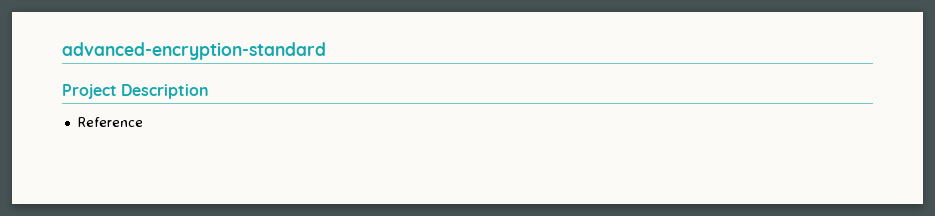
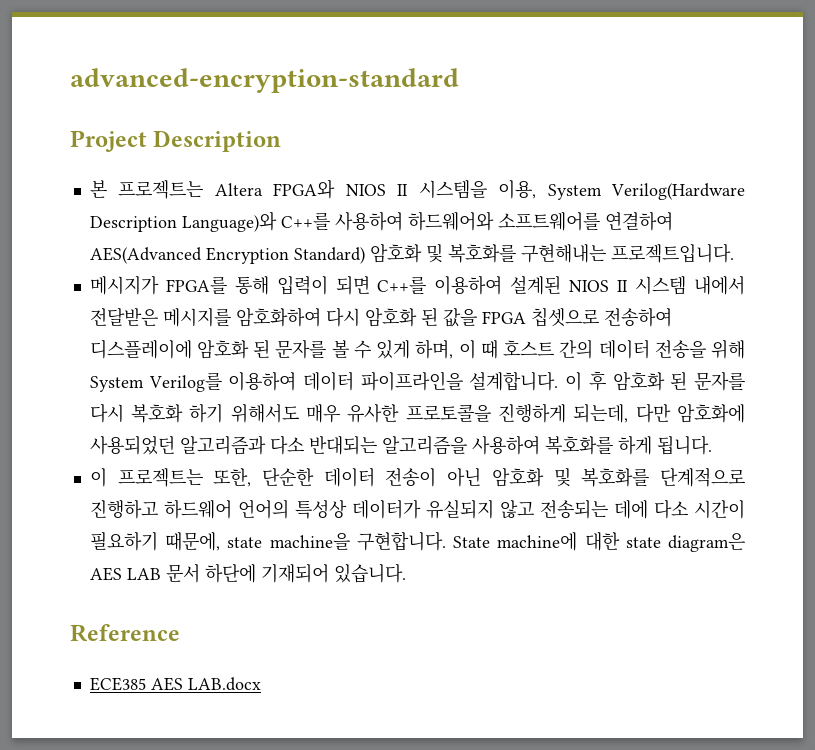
+ 본 프로젝트는 Altera FPGA와 NIOS II 시스템을 이용, System Verilog(Hardware Description Language)와 C++를 사용하여 하드웨어와 소프트웨어를 연결하여 AES(Advanced Encryption Standard) 암호화 및 복호화를 구현해내는 프로젝트입니다.
+ 메시지가 FPGA를 통해 입력이 되면 C++를 이용하여 설계된 NIOS II 시스템 내에서 전달받은 메시지를 암호화하여 다시 암호화 된 값을 FPGA 칩셋으로 전송하여 디스플레이에 암호화 된 문자를 볼 수 있게 하며, 이 때 호스트 간의 데이터 전송을 위해 System Verilog를 이용하여 데이터 파이프라인을 설계합니다. 이 후 암호화 된 문자를 다시 복호화 하기 위해서도 매우 유사한 프로토콜을 진행하게 되는데, 다만 암호화에 사용되었던 알고리즘과 다소 반대되는 알고리즘을 사용하여 복호화를 하게 됩니다.
+ 이 프로젝트는 또한, 단순한 데이터 전송이 아닌 암호화 및 복호화를 단계적으로 진행하고 하드웨어 언어의 특성상 데이터가 유실되지 않고 전송되는 데에 다소 시간이 필요하기 때문에, state machine을 구현합니다. State machine에 대한 state diagram은 AES LAB 문서 하단에 기재되어 있습니다.
  Reference
+ ECE385 AES LAB.docx

